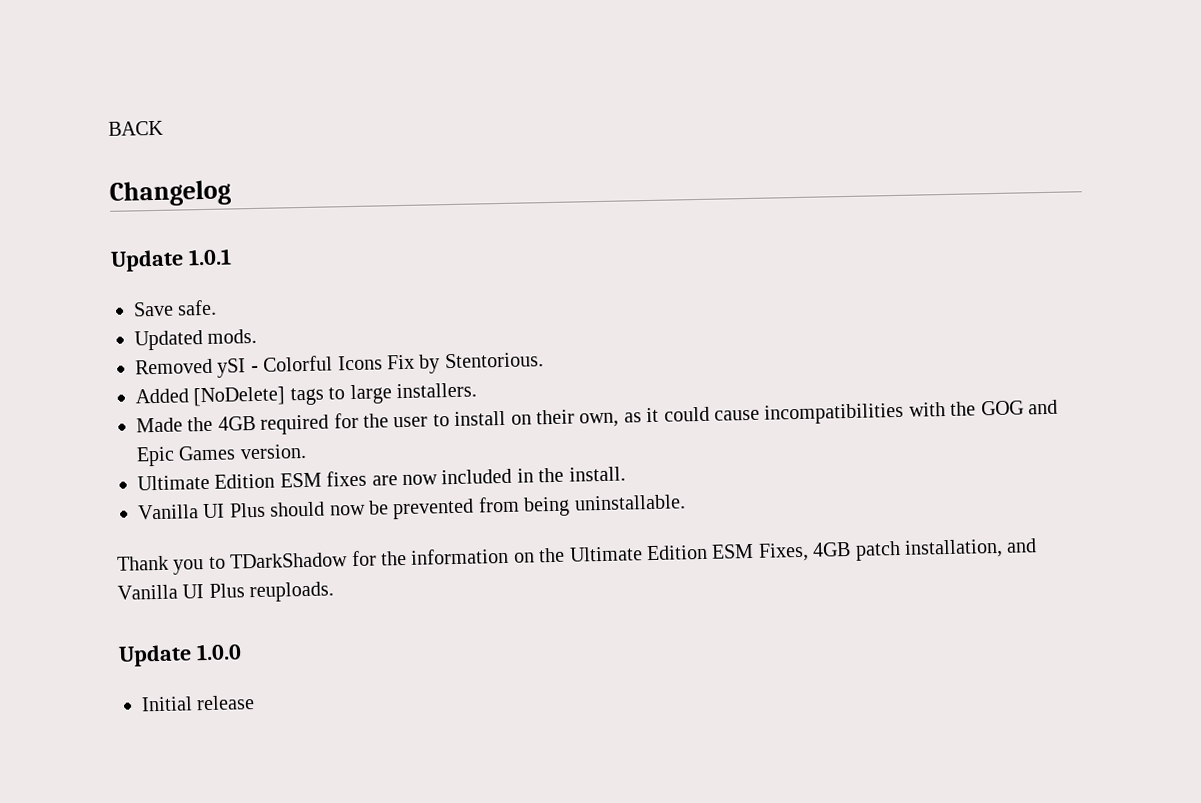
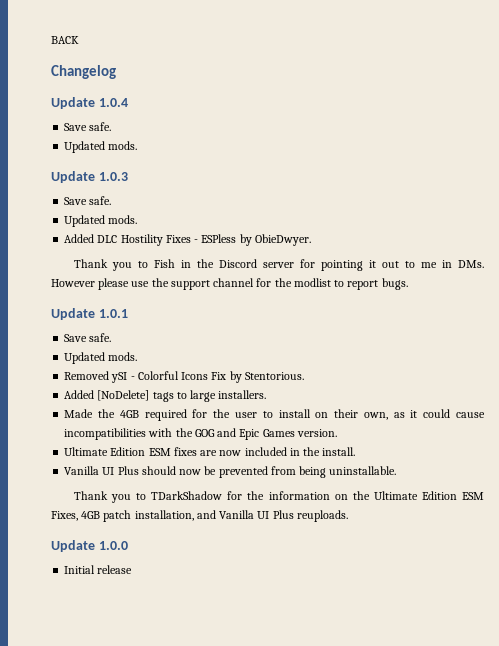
+ Update 1.0.4
+ Save safe.
+ Updated mods.
+ Update 1.0.3
+ Save safe.
+ Updated mods.
+ Added DLC Hostility Fixes - ESPless by ObieDwyer.
+ Thank you to Fish in the Discord server for pointing it out to me in DMs. However please use the support channel for the modlist to report bugs.

